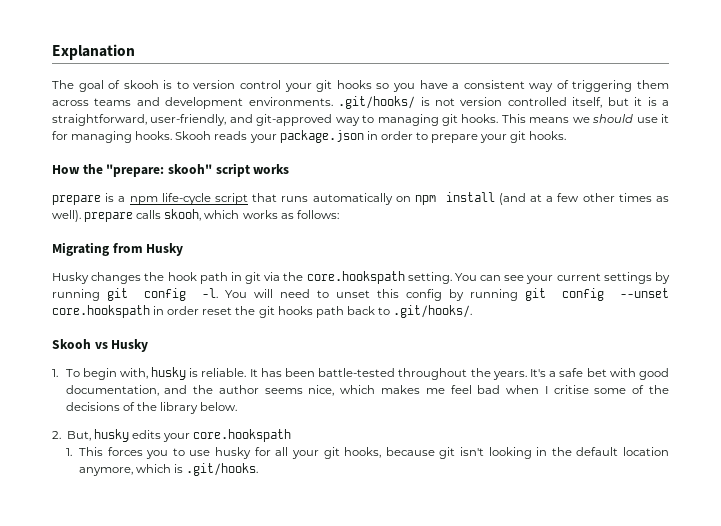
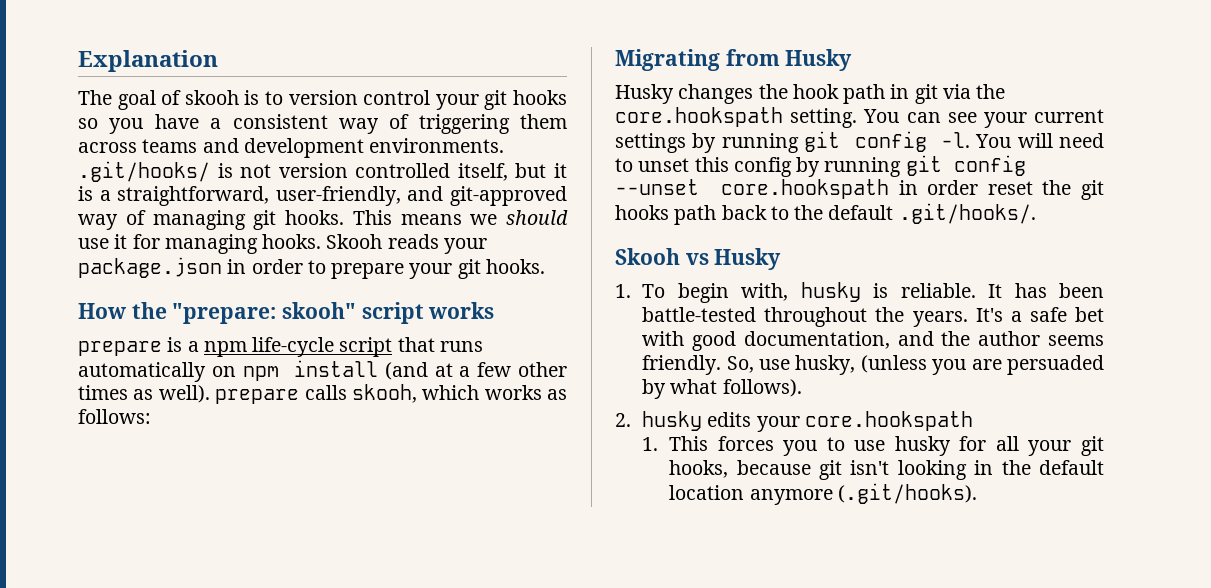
- The goal of skooh is to version control your git hooks so you have a consistent way of triggering them across teams and development environments. .git/hooks/ is not version controlled itself, but it is a straightforward, user-friendly, and git-approved way to managing git hooks.
+ The goal of skooh is to version control your git hooks so you have a consistent way of triggering them across teams and development environments. .git/hooks/ is not version controlled itself, but it is a straightforward, user-friendly, and git-approved way of managing git hooks.
- You will need to unset this config by running git config --unset core.hookspath in order reset the git hooks path back to .git/hooks/.
+ You will need to unset this config by running git config --unset core.hookspath in order reset the git hooks path back to the default .git/hooks/.
- It's a safe bet with good documentation, and the author seems nice, which makes me feel bad when I critise some of the decisions of the library below.
+ It's a safe bet with good documentation, and the author seems friendly. So, use husky, (unless you are persuaded by what follows).
- 2. But, husky edits your core.hookspath
+ 2. husky edits your core.hookspath
- 1. This forces you to use husky for all your git hooks, because git isn't looking in the default location anymore, which is .git/hooks.
+ 1. This forces you to use husky for all your git hooks, because git isn't looking in the default location anymore (.git/hooks).

